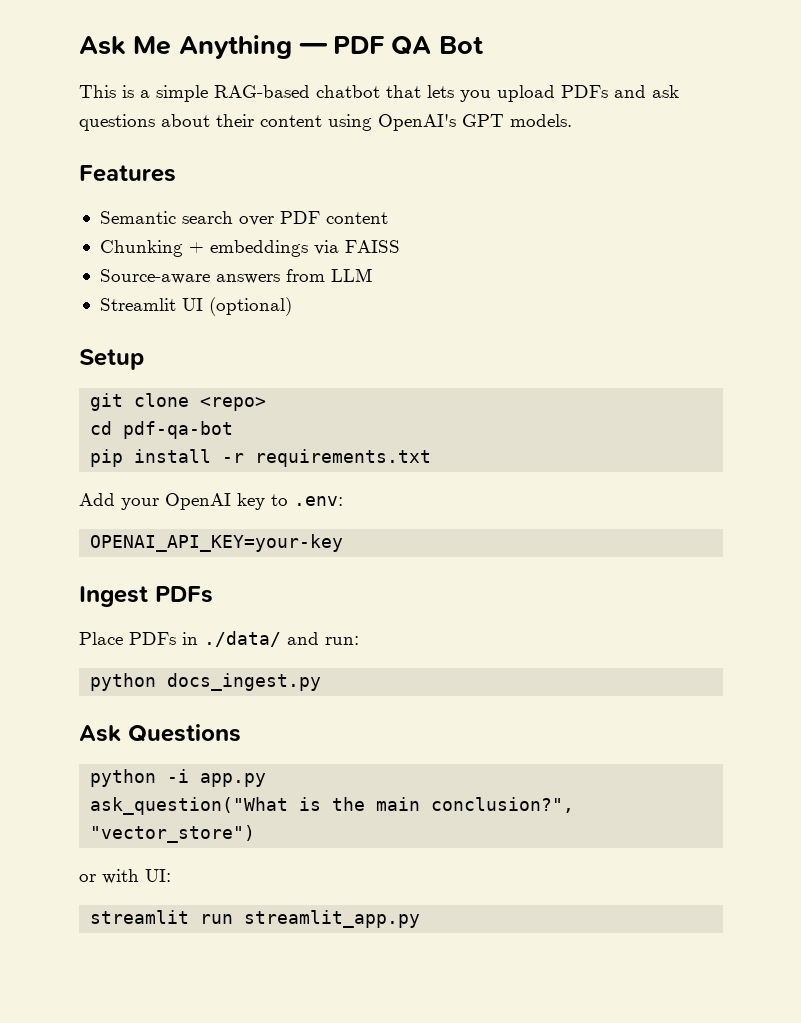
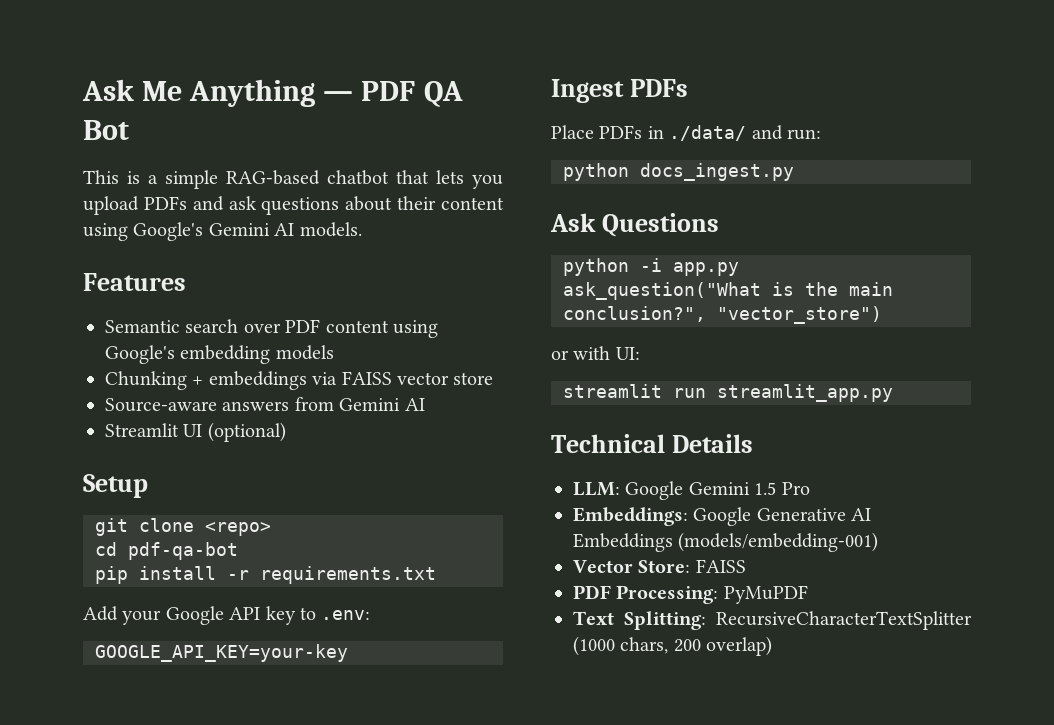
- This is a simple RAG-based chatbot that lets you upload PDFs and ask questions about their content using OpenAI's GPT models.
+ This is a simple RAG-based chatbot that lets you upload PDFs and ask questions about their content using Google's Gemini AI models.
- Semantic search over PDF content
+ Semantic search over PDF content using Google's embedding models
- Chunking + embeddings via FAISS
+ Chunking + embeddings via FAISS vector store
- Source-aware answers from LLM
+ Source-aware answers from Gemini AI
- Add your OpenAI key to .env:
+ Add your Google API key to .env:
- OPENAI_API_KEY=your-key
+ GOOGLE_API_KEY=your-key
+ Technical Details
+ LLM: Google Gemini 1.5 Pro
+ Embeddings: Google Generative AI Embeddings (models/embedding-001)
+ Vector Store: FAISS
+ PDF Processing: PyMuPDF
+ Text Splitting: RecursiveCharacterTextSplitter (1000 chars, 200 overlap)

